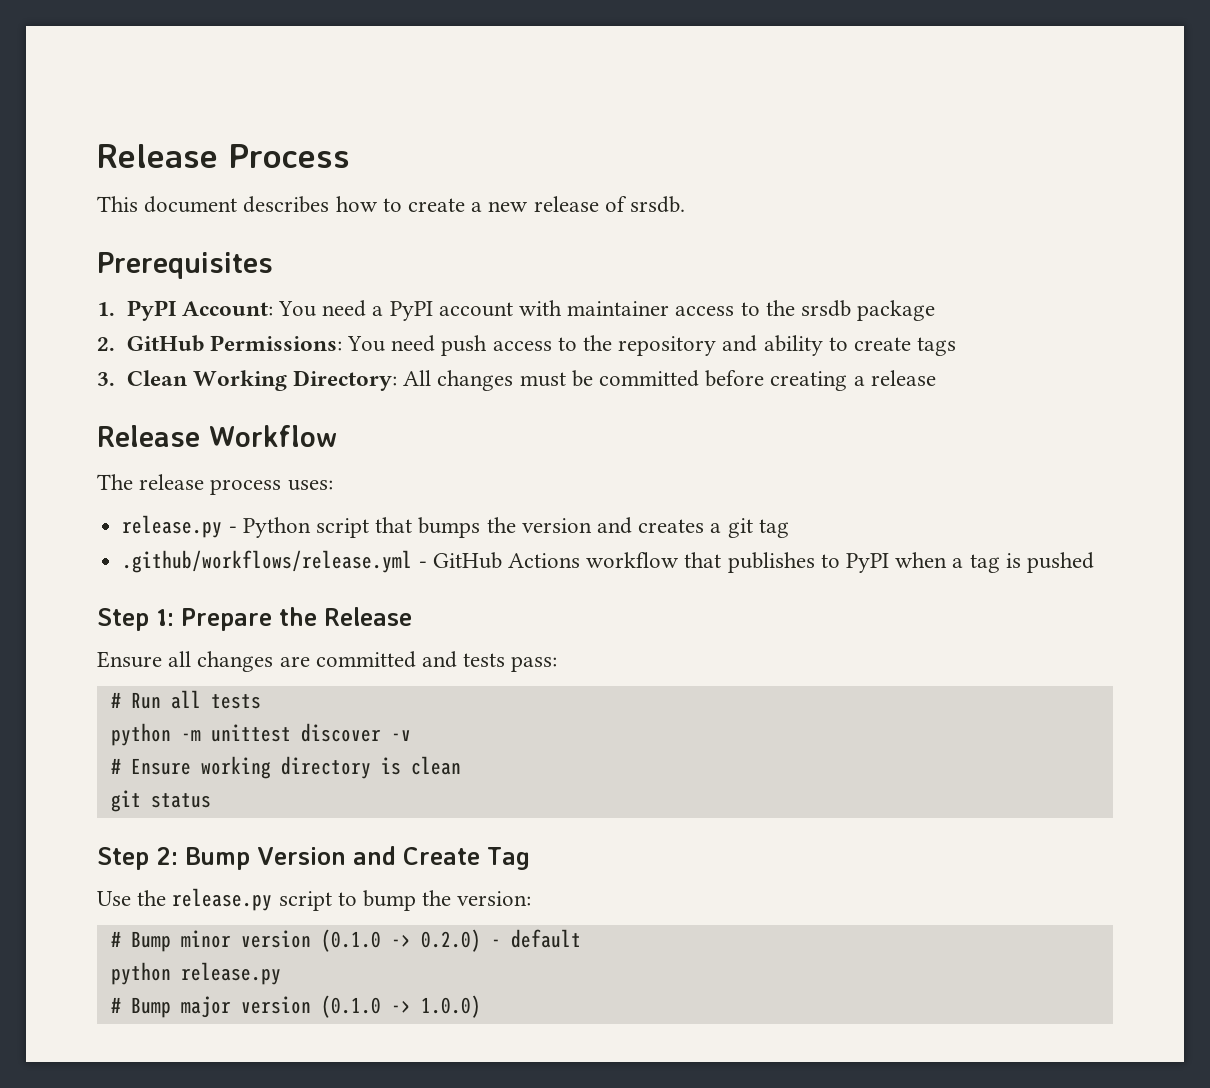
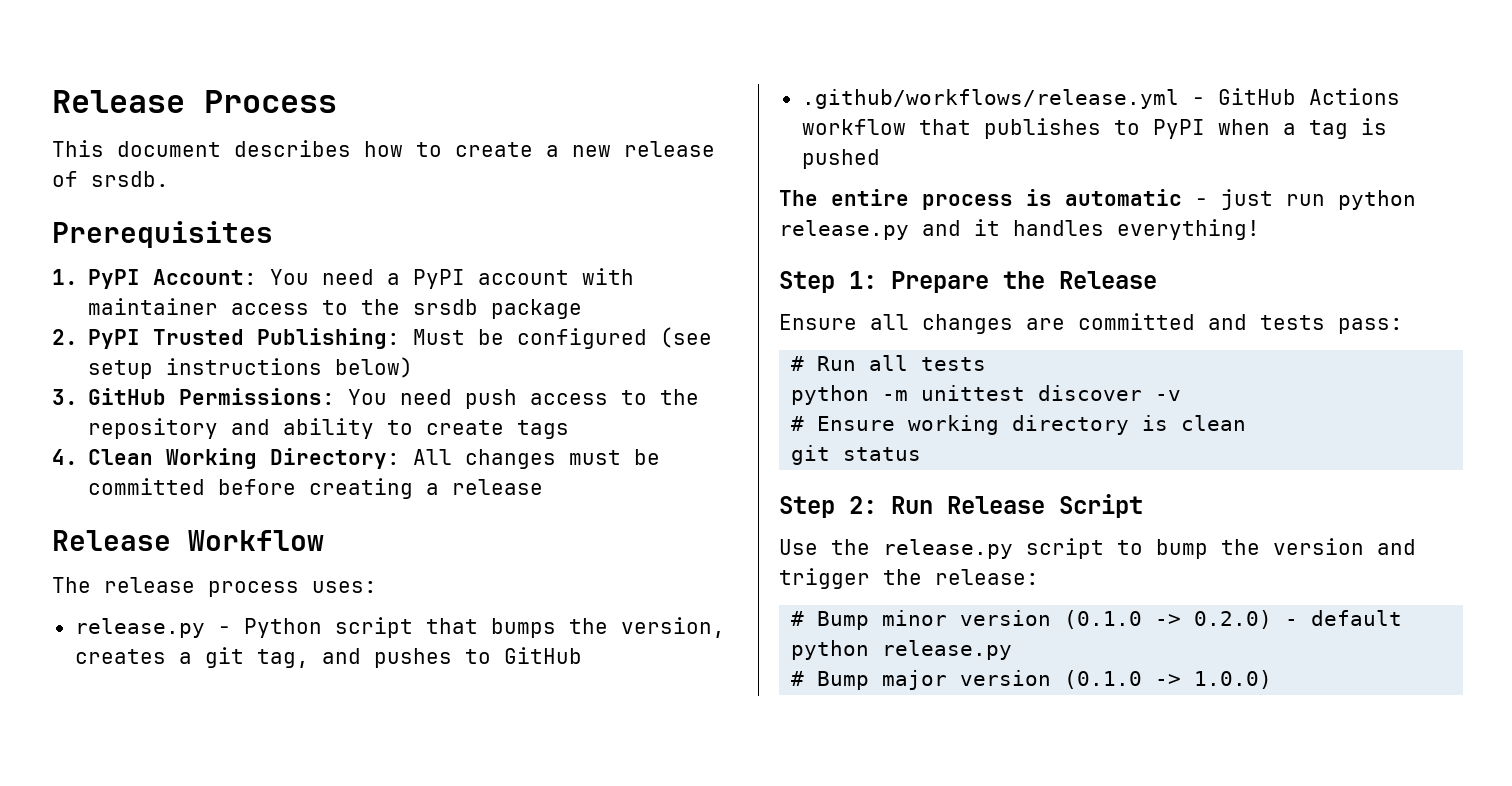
- 2. GitHub Permissions: You need push access to the repository and ability to create tags
+ 2. PyPI Trusted Publishing: Must be configured (see setup instructions below)
+ 3. GitHub Permissions: You need push access to the repository and ability to create tags
- 3. Clean Working Directory: All changes must be committed before creating a release
+ 4. Clean Working Directory: All changes must be committed before creating a release
- release.py - Python script that bumps the version and creates a git tag
+ release.py - Python script that bumps the version, creates a git tag, and pushes to GitHub
+ The entire process is automatic - just run python release.py and it handles everything!
- Step 2: Bump Version and Create Tag
+ Step 2: Run Release Script
- Use the release.py script to bump the version:
+ Use the release.py script to bump the version and trigger the release:

